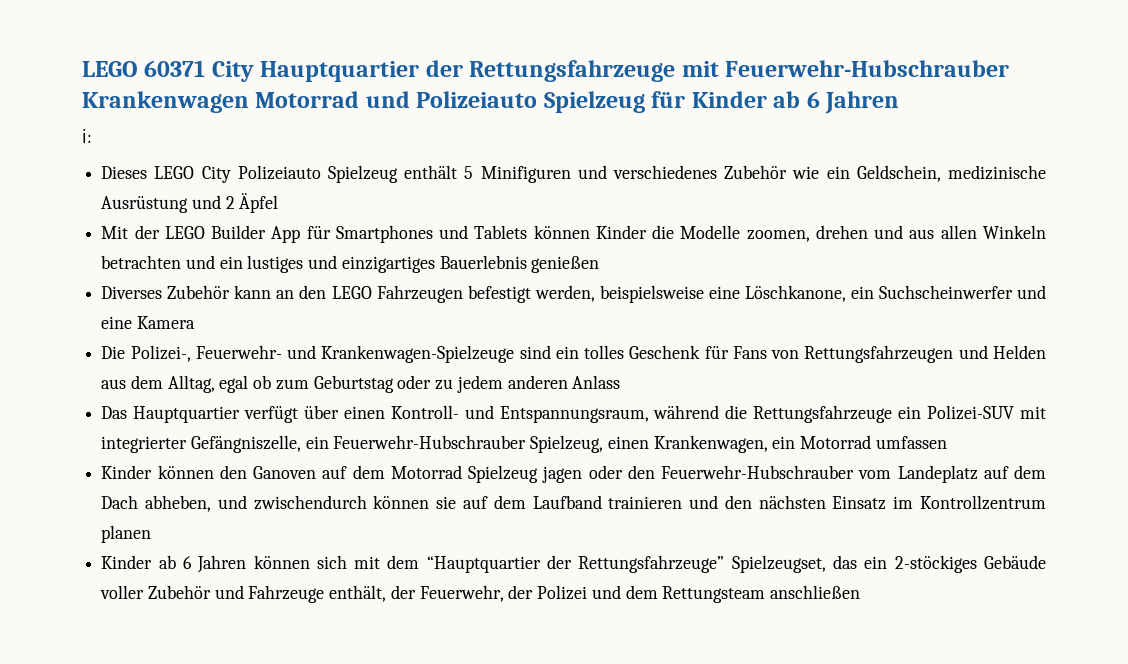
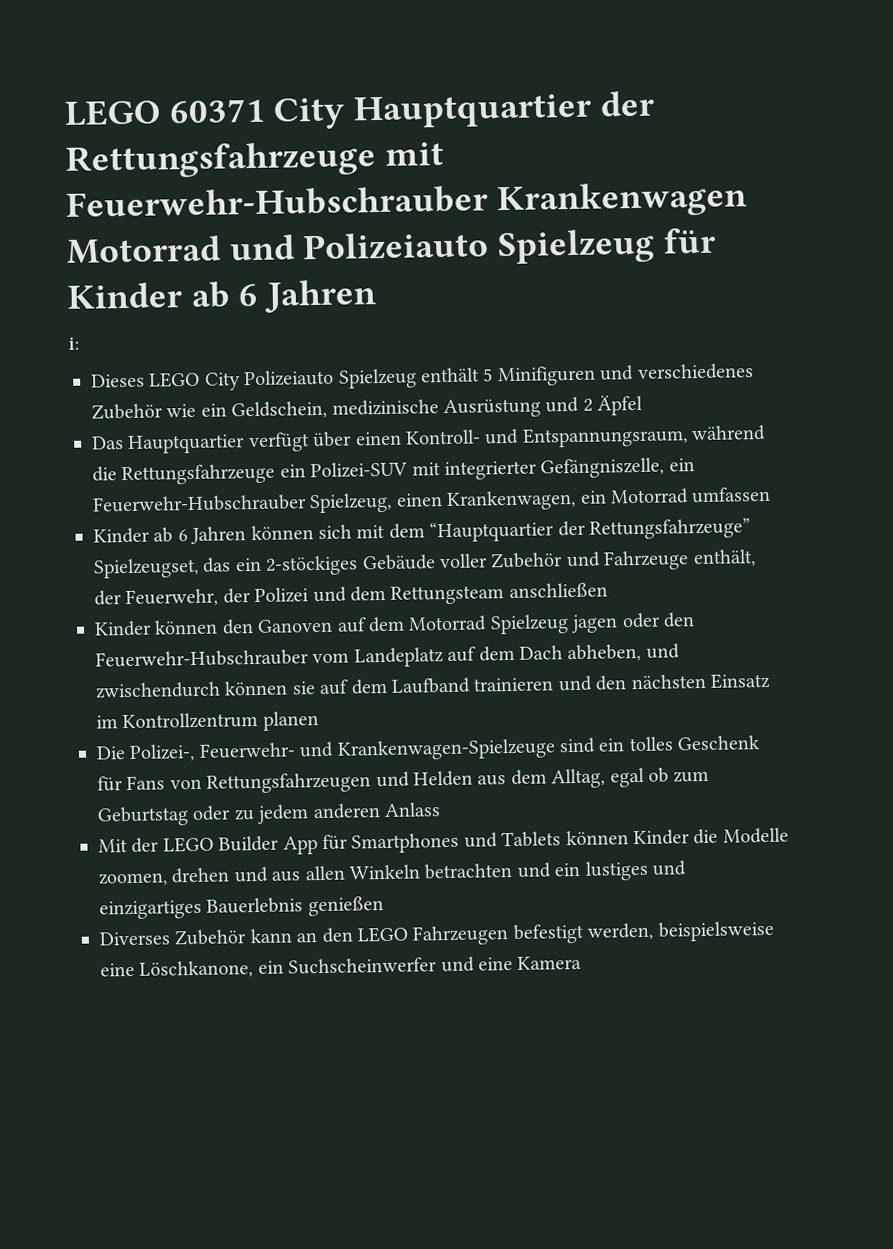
+ Das Hauptquartier verfügt über einen Kontroll- und Entspannungsraum, während die Rettungsfahrzeuge ein Polizei-SUV mit integrierter Gefängniszelle, ein Feuerwehr-Hubschrauber Spielzeug, einen Krankenwagen, ein Motorrad umfassen
+ Kinder ab 6 Jahren können sich mit dem “Hauptquartier der Rettungsfahrzeuge” Spielzeugset, das ein 2-stöckiges Gebäude voller Zubehör und Fahrzeuge enthält, der Feuerwehr, der Polizei und dem Rettungsteam anschließen
+ Kinder können den Ganoven auf dem Motorrad Spielzeug jagen oder den Feuerwehr-Hubschrauber vom Landeplatz auf dem Dach abheben, und zwischendurch können sie auf dem Laufband trainieren und den nächsten Einsatz im Kontrollzentrum planen
+ Die Polizei-, Feuerwehr- und Krankenwagen-Spielzeuge sind ein tolles Geschenk für Fans von Rettungsfahrzeugen und Helden aus dem Alltag, egal ob zum Geburtstag oder zu jedem anderen Anlass
- Die Polizei-, Feuerwehr- und Krankenwagen-Spielzeuge sind ein tolles Geschenk für Fans von Rettungsfahrzeugen und Helden aus dem Alltag, egal ob zum Geburtstag oder zu jedem anderen Anlass
- Das Hauptquartier verfügt über einen Kontroll- und Entspannungsraum, während die Rettungsfahrzeuge ein Polizei-SUV mit integrierter Gefängniszelle, ein Feuerwehr-Hubschrauber Spielzeug, einen Krankenwagen, ein Motorrad umfassen
- Kinder können den Ganoven auf dem Motorrad Spielzeug jagen oder den Feuerwehr-Hubschrauber vom Landeplatz auf dem Dach abheben, und zwischendurch können sie auf dem Laufband trainieren und den nächsten Einsatz im Kontrollzentrum planen
- Kinder ab 6 Jahren können sich mit dem “Hauptquartier der Rettungsfahrzeuge” Spielzeugset, das ein 2-stöckiges Gebäude voller Zubehör und Fahrzeuge enthält, der Feuerwehr, der Polizei und dem Rettungsteam anschließen

